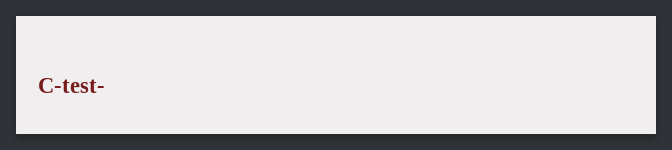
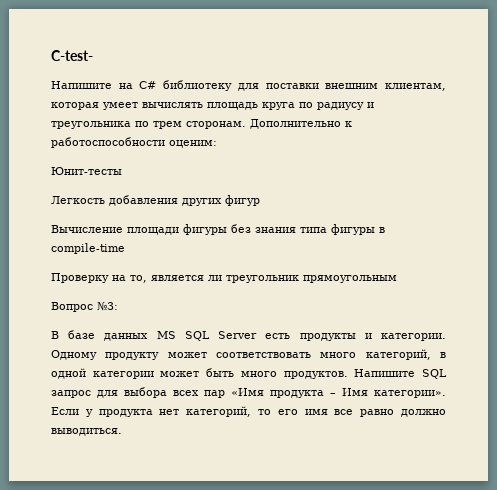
+ Напишите на C# библиотеку для поставки внешним клиентам, которая умеет вычислять площадь круга по радиусу и треугольника по трем сторонам. Дополнительно к работоспособности оценим:
+ Юнит-тесты
+ Легкость добавления других фигур
+ Вычисление площади фигуры без знания типа фигуры в compile-time
+ Проверку на то, является ли треугольник прямоугольным
+ Вопрос №3:
+ В базе данных MS SQL Server есть продукты и категории. Одному продукту может соответствовать много категорий, в одной категории может быть много продуктов. Напишите SQL запрос для выбора всех пар «Имя продукта – Имя категории». Если у продукта нет категорий, то его имя все равно должно выводиться.

